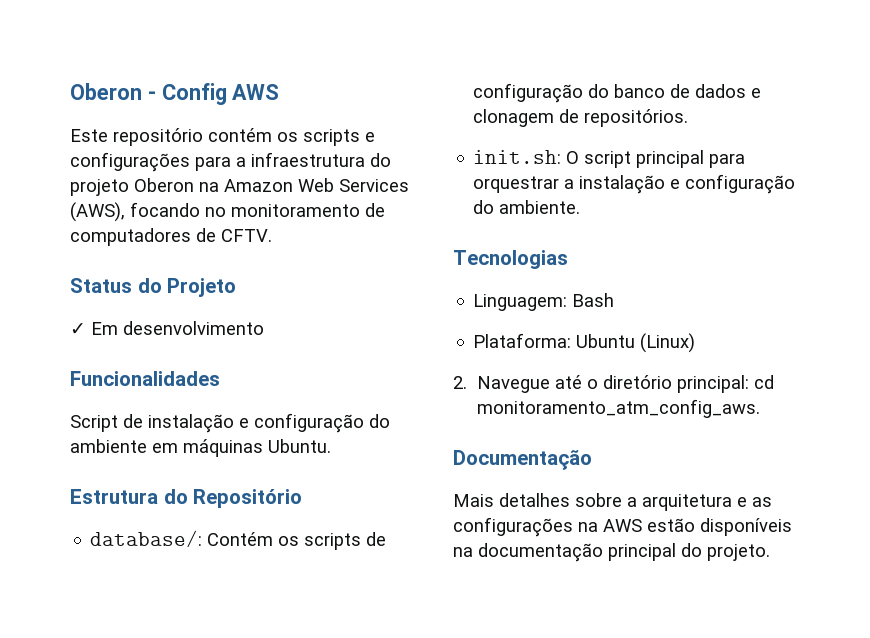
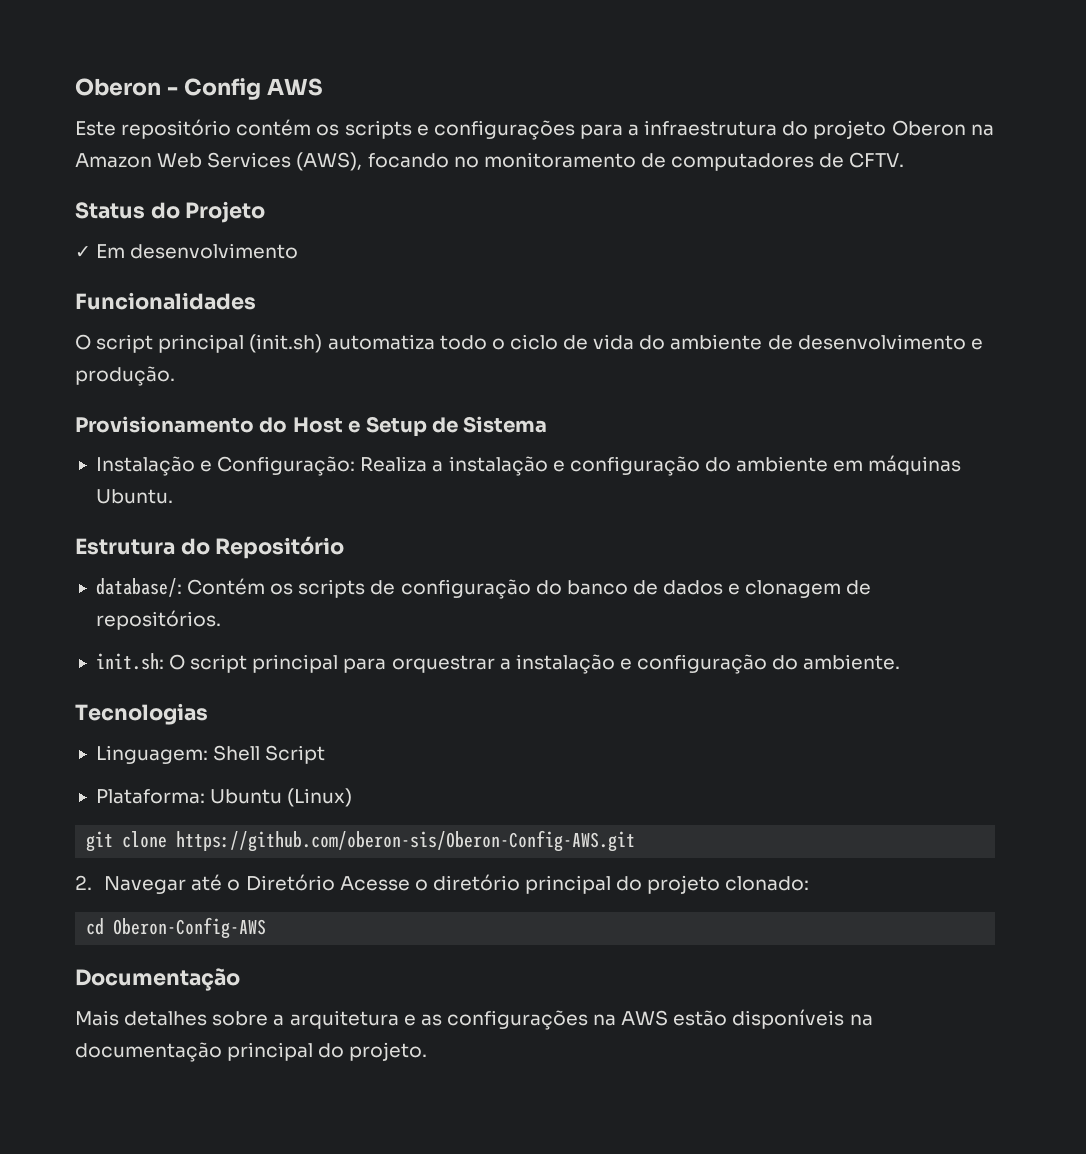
- Script de instalação e configuração do ambiente em máquinas Ubuntu.
+ O script principal (init.sh) automatiza todo o ciclo de vida do ambiente de desenvolvimento e produção.
+ Provisionamento do Host e Setup de Sistema
+ Instalação e Configuração: Realiza a instalação e configuração do ambiente em máquinas Ubuntu.
- Linguagem: Bash
+ Linguagem: Shell Script
+ git clone https://github.com/oberon-sis/Oberon-Config-AWS.git
- 2. Navegue até o diretório principal: cd monitoramento_atm_config_aws.
+ 2. Navegar até o Diretório Acesse o diretório principal do projeto clonado:
+ cd Oberon-Config-AWS

